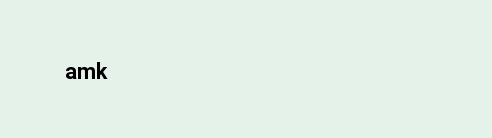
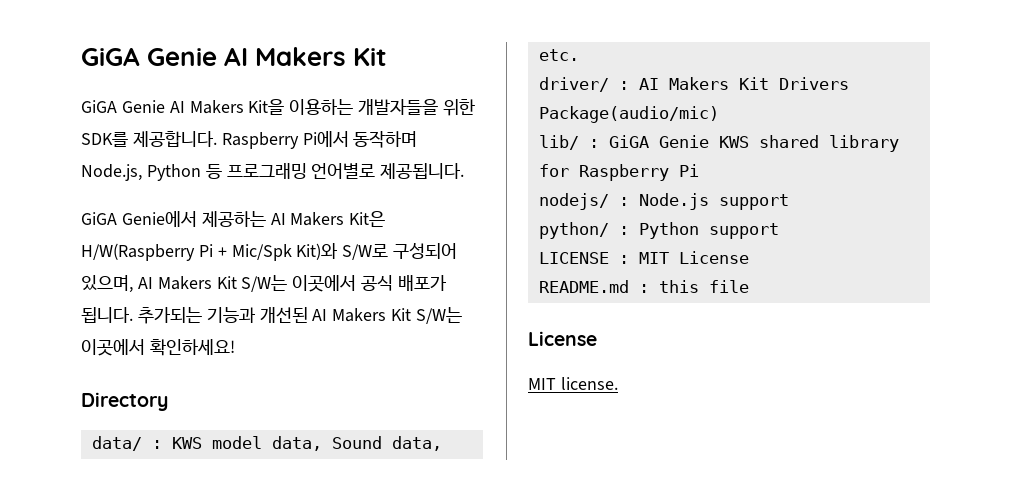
- amk
+ GiGA Genie AI Makers Kit
+ GiGA Genie AI Makers Kit을 이용하는 개발자들을 위한 SDK를 제공합니다. Raspberry Pi에서 동작하며 Node.js, Python 등 프로그래밍 언어별로 제공됩니다.
+ GiGA Genie에서 제공하는 AI Makers Kit은 H/W(Raspberry Pi + Mic/Spk Kit)와 S/W로 구성되어 있으며, AI Makers Kit S/W는 이곳에서 공식 배포가 됩니다. 추가되는 기능과 개선된 AI Makers Kit S/W는 이곳에서 확인하세요!
+ Directory
+ data/ : KWS model data, Sound data, etc.
+ driver/ : AI Makers Kit Drivers Package(audio/mic)
+ lib/ : GiGA Genie KWS shared library for Raspberry Pi
+ nodejs/ : Node.js support
+ python/ : Python support
+ LICENSE : MIT License
+ README.md : this file
+ License
+ MIT license.

